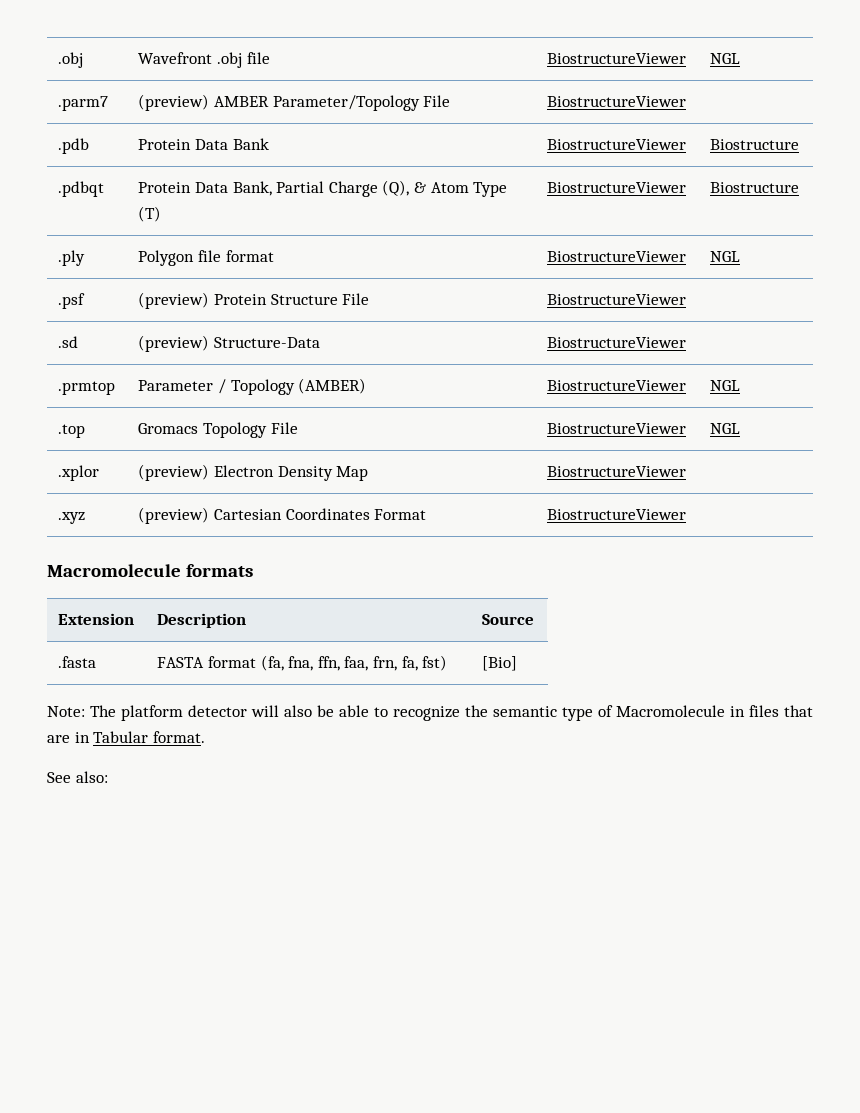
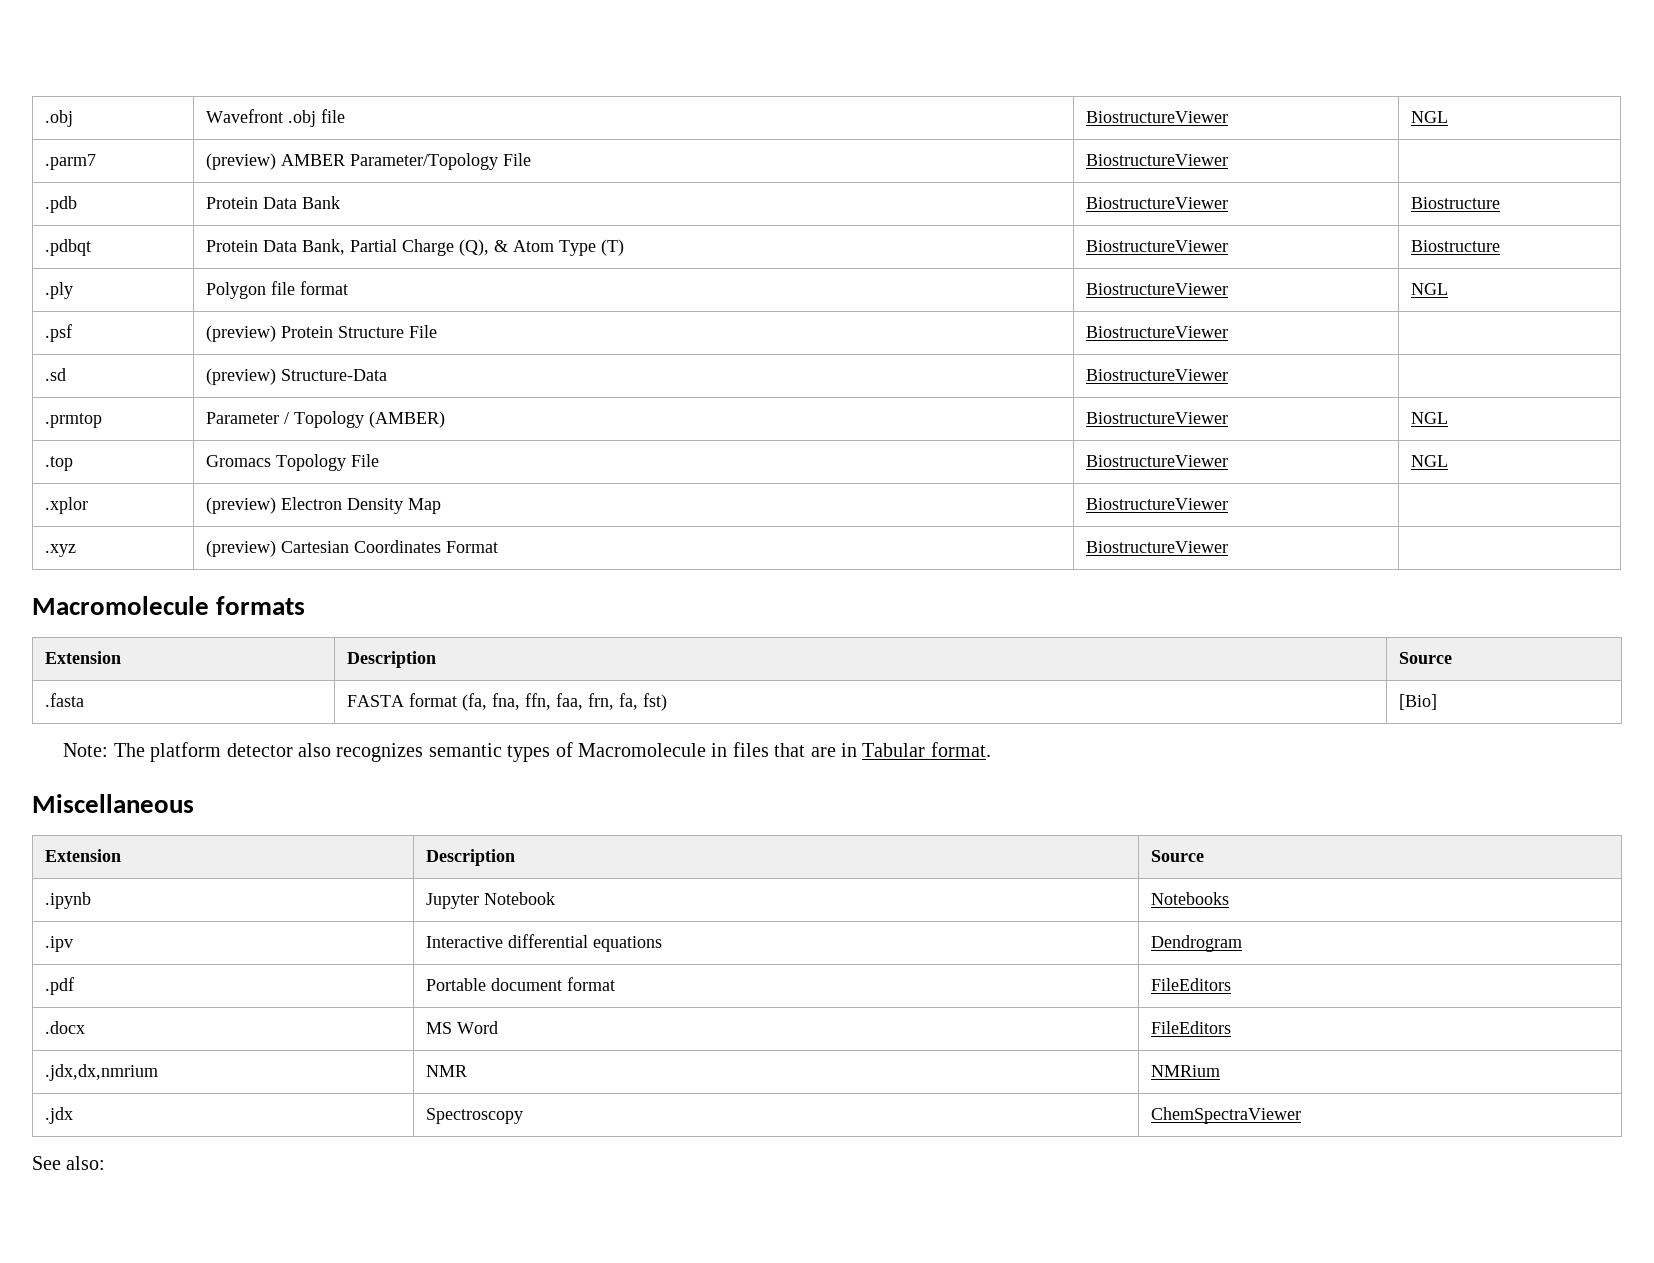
- Note: The platform detector will also be able to recognize the semantic type of Macromolecule in files that are in Tabular format.
+ Note: The platform detector also recognizes semantic types of Macromolecule in files that are in Tabular format.
+ Miscellaneous
+ Extension | Description | Source
+ .ipynb | Jupyter Notebook | Notebooks
+ .ipv | Interactive differential equations | Dendrogram
+ .pdf | Portable document format | FileEditors
+ .docx | MS Word | FileEditors
+ .jdx,dx,nmrium | NMR | NMRium
+ .jdx | Spectroscopy | ChemSpectraViewer

